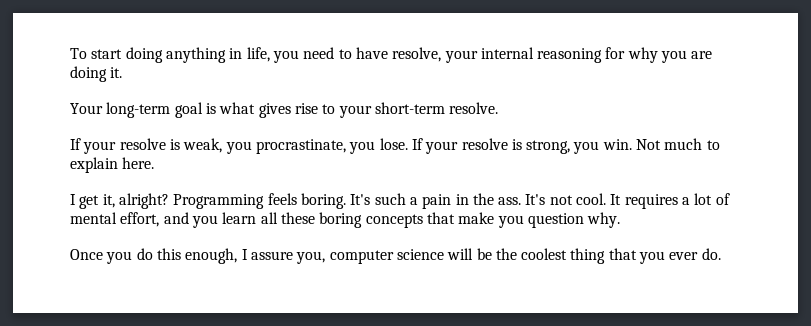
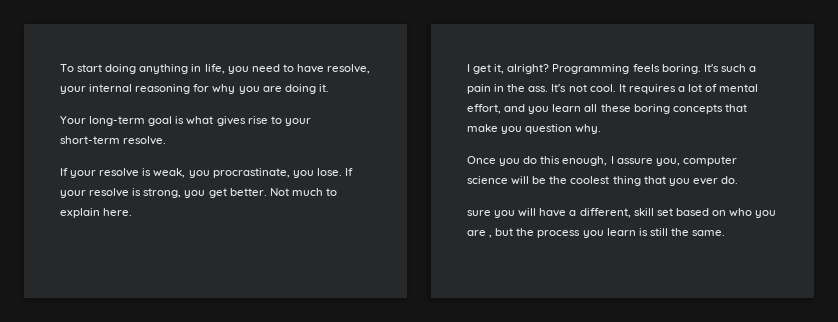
- If your resolve is strong, you win.
+ If your resolve is strong, you get better.
+ sure you will have a different, skill set based on who you are , but the process you learn is still the same.

